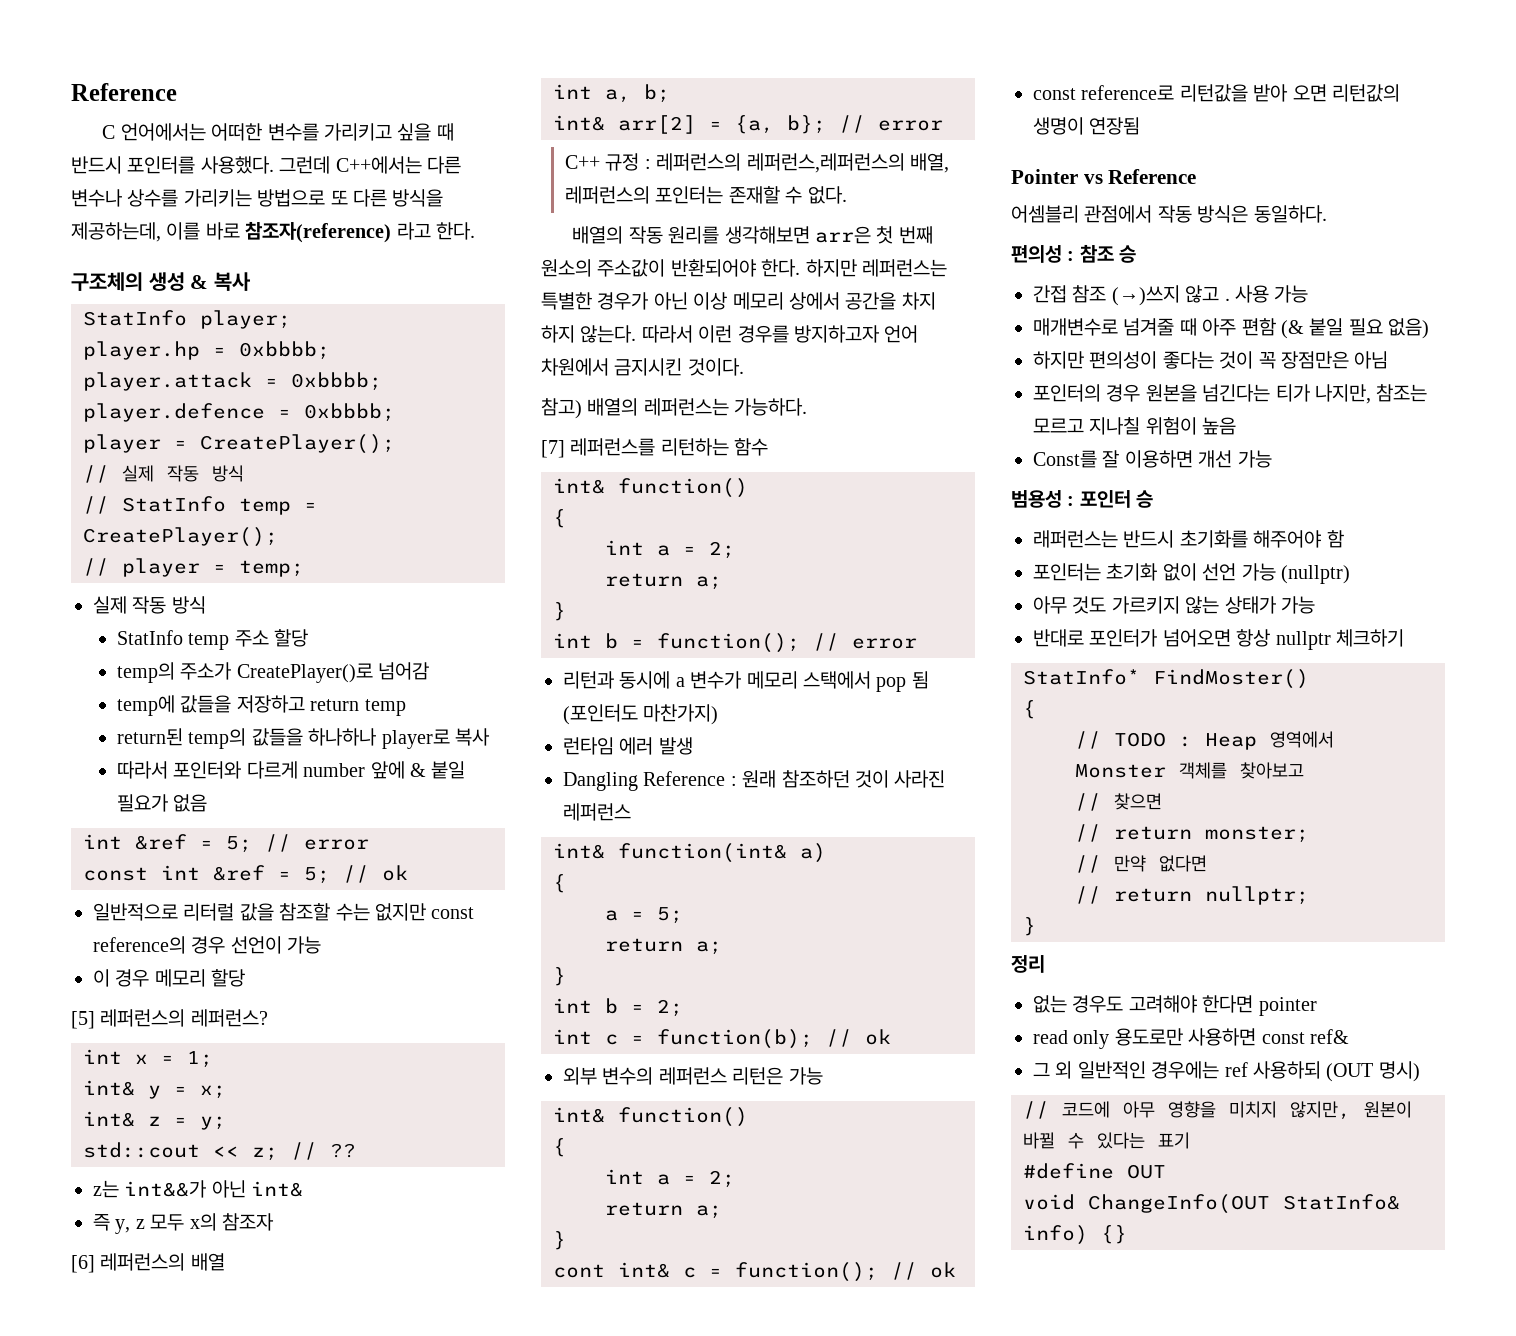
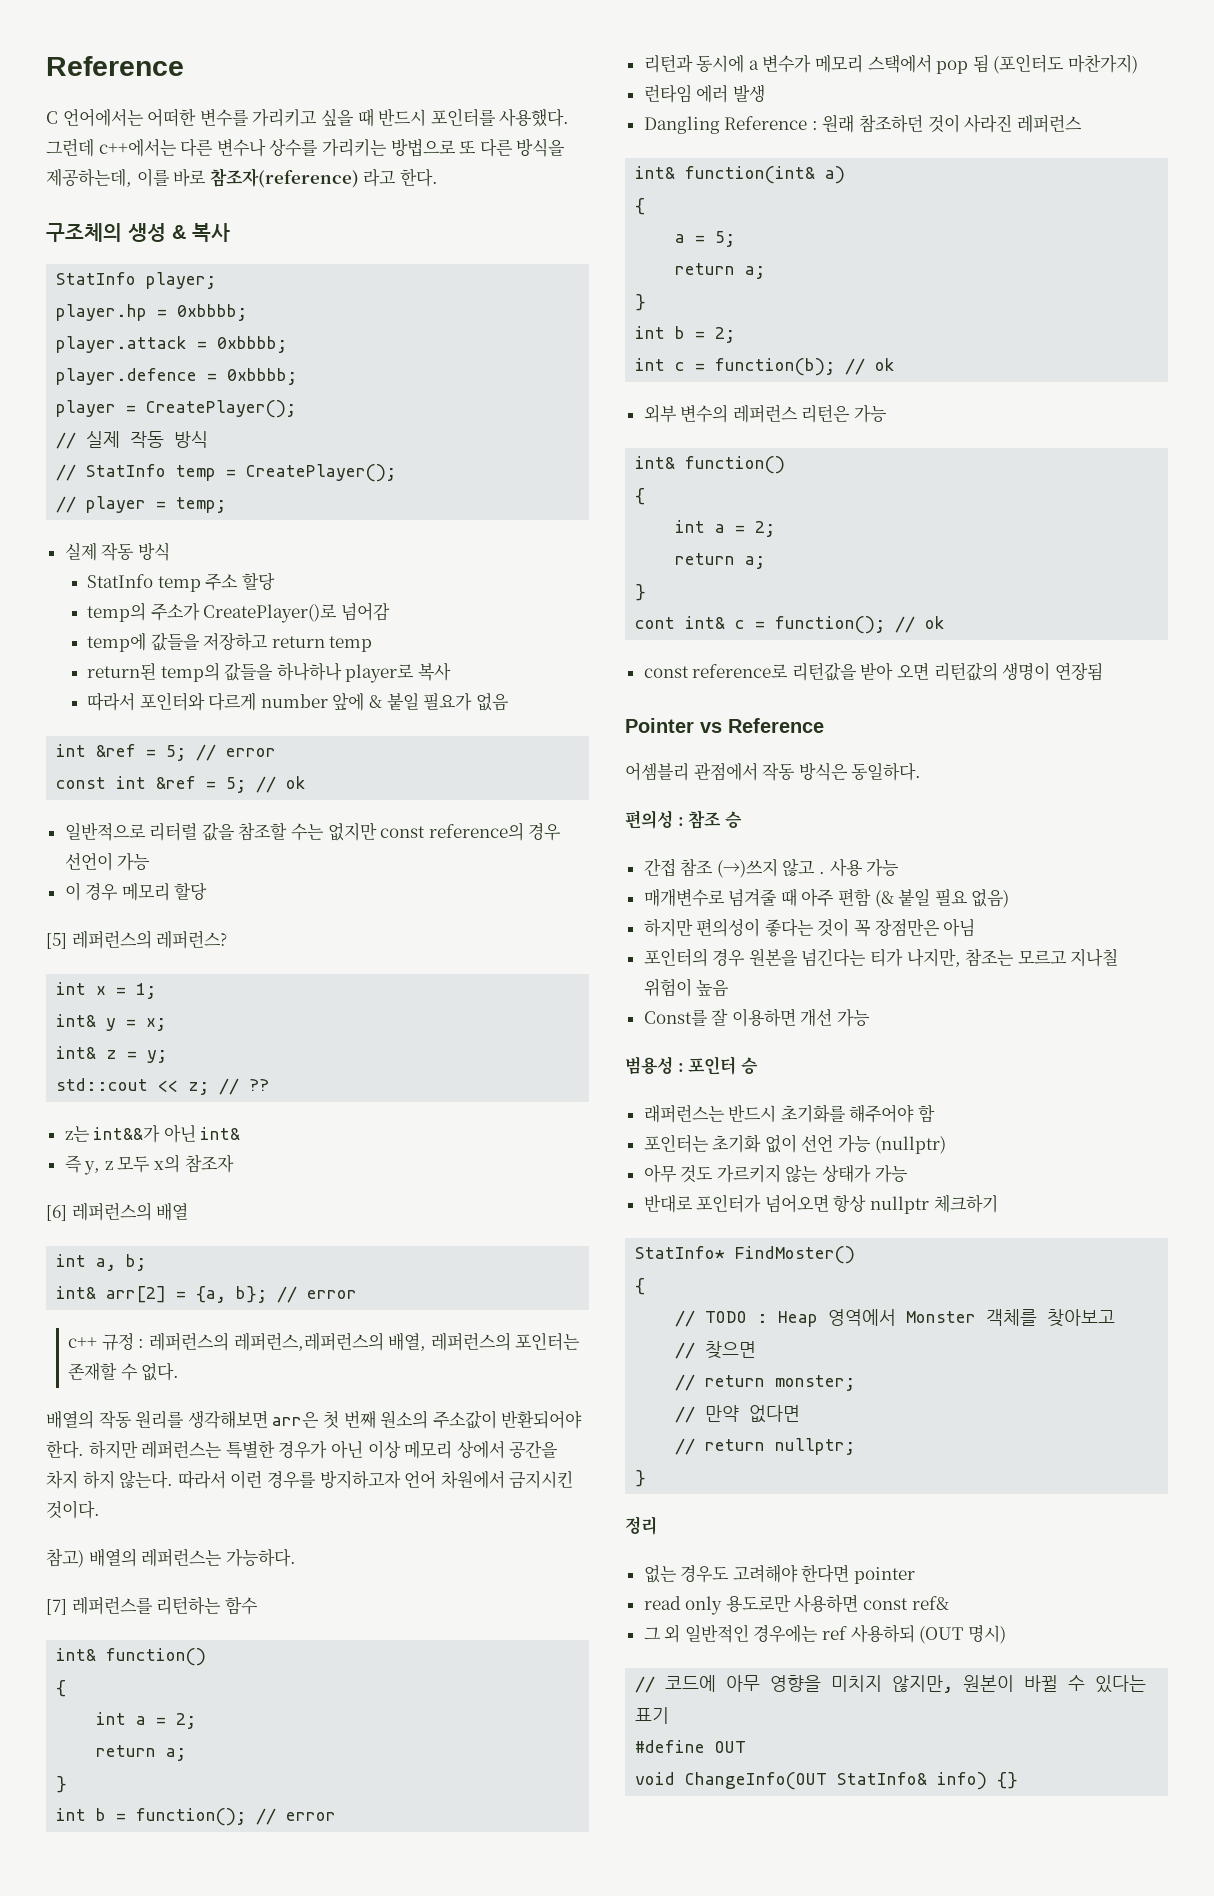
- 그런데 C++에서는 다른 변수나 상수를 가리키는 방법으로 또 다른 방식을 제공하는데, 이를 바로 참조자(reference) 라고 한다.
+ 그런데 c++에서는 다른 변수나 상수를 가리키는 방법으로 또 다른 방식을 제공하는데, 이를 바로 참조자(reference) 라고 한다.
- C++ 규정 : 레퍼런스의 레퍼런스,레퍼런스의 배열, 레퍼런스의 포인터는 존재할 수 없다.
+ c++ 규정 : 레퍼런스의 레퍼런스,레퍼런스의 배열, 레퍼런스의 포인터는 존재할 수 없다.

